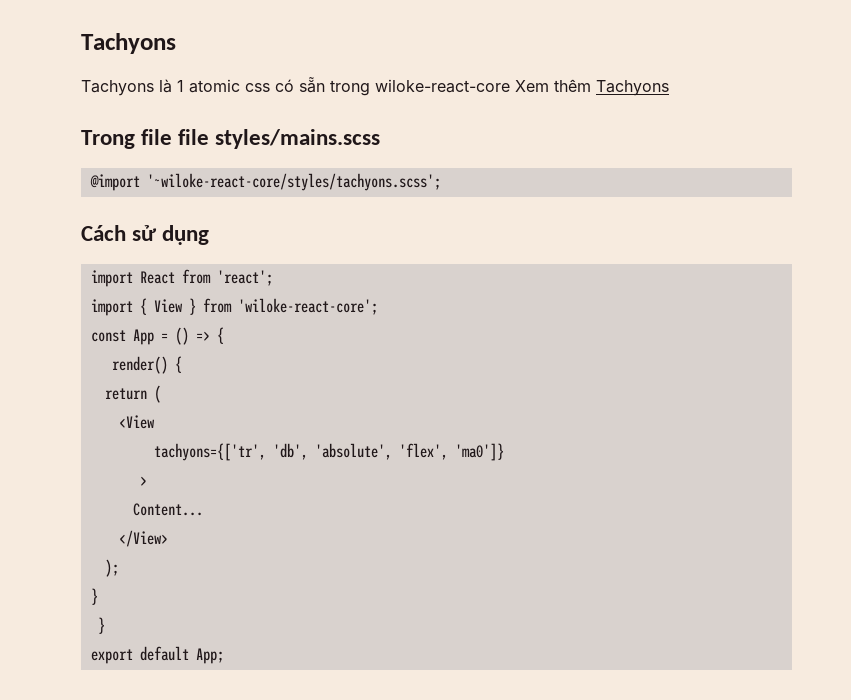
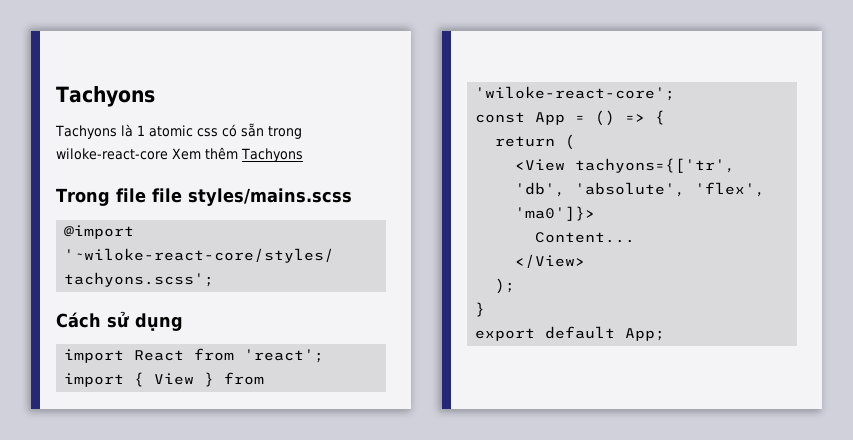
- render() {
- <View
- tachyons={['tr', 'db', 'absolute', 'flex', 'ma0']}
- >
+ <View tachyons={['tr', 'db', 'absolute', 'flex', 'ma0']}>
  );
- }

